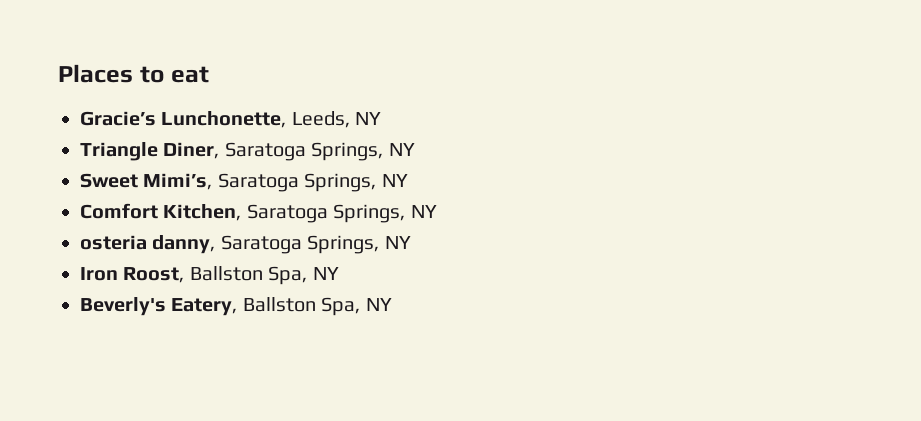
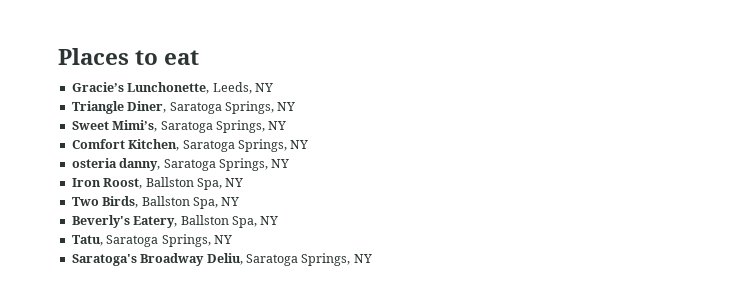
+ Two Birds, Ballston Spa, NY
+ Tatu, Saratoga Springs, NY
+ Saratoga's Broadway Deliu, Saratoga Springs, NY

